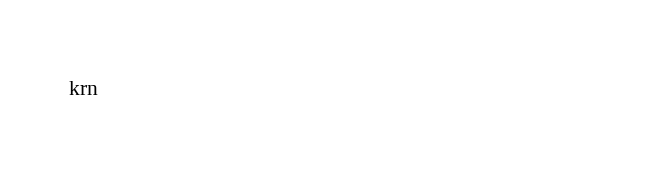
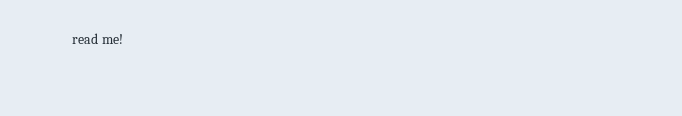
- krn
+ read me!

